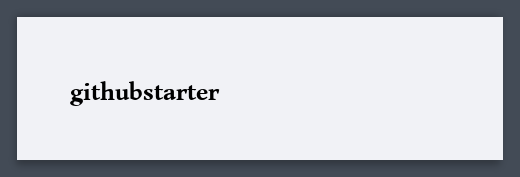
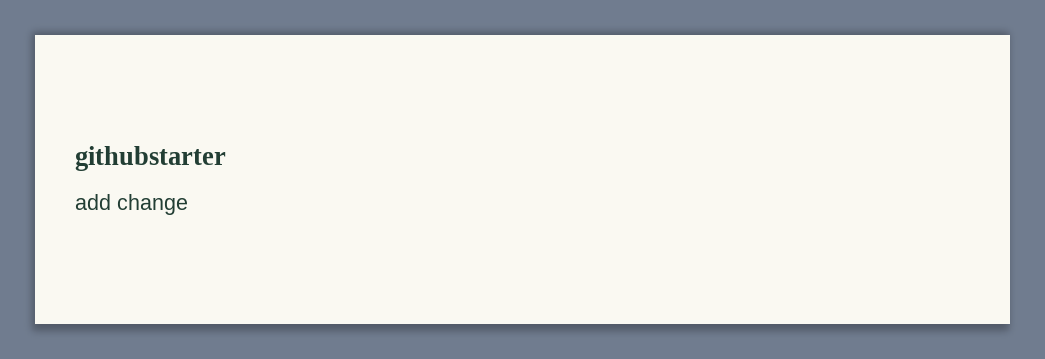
+ add change

